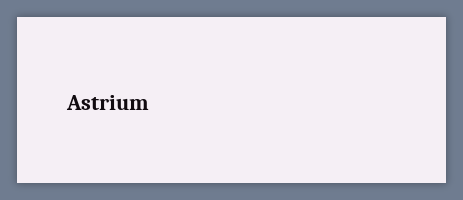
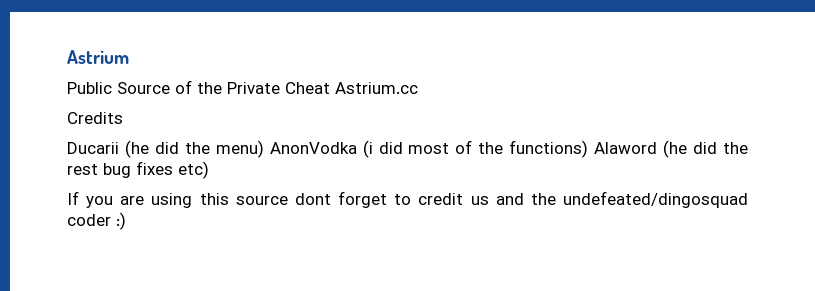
+ Public Source of the Private Cheat Astrium.cc
+ Credits
+ Ducarii (he did the menu) AnonVodka (i did most of the functions) Alaword (he did the rest bug fixes etc)
+ If you are using this source dont forget to credit us and the undefeated/dingosquad coder :)

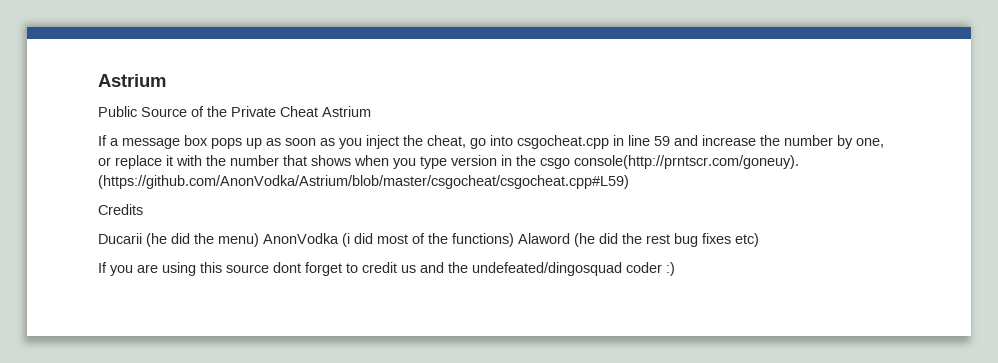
- Public Source of the Private Cheat Astrium.cc
+ Public Source of the Private Cheat Astrium
+ If a message box pops up as soon as you inject the cheat, go into csgocheat.cpp in line 59 and increase the number by one, or replace it with the number that shows when you type version in the csgo console(http://prntscr.com/goneuy). (https://github.com/AnonVodka/Astrium/blob/master/csgocheat/csgocheat.cpp#L59)

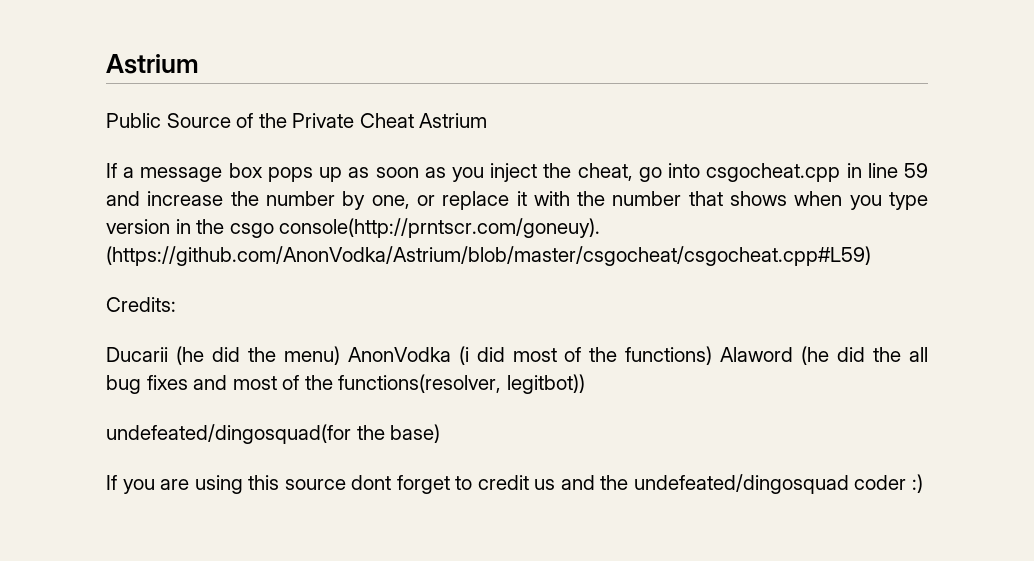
- Credits
+ Credits:
- Ducarii (he did the menu) AnonVodka (i did most of the functions) Alaword (he did the rest bug fixes etc)
+ Ducarii (he did the menu) AnonVodka (i did most of the functions) Alaword (he did the all bug fixes and most of the functions(resolver, legitbot))
+ undefeated/dingosquad(for the base)

